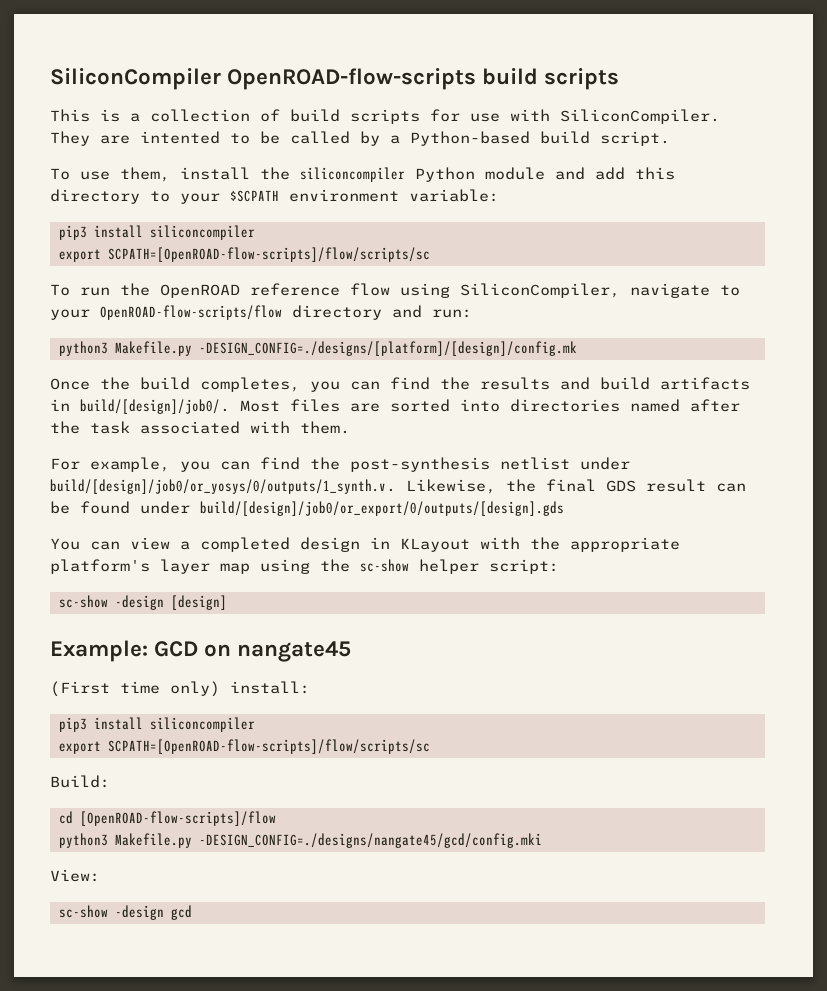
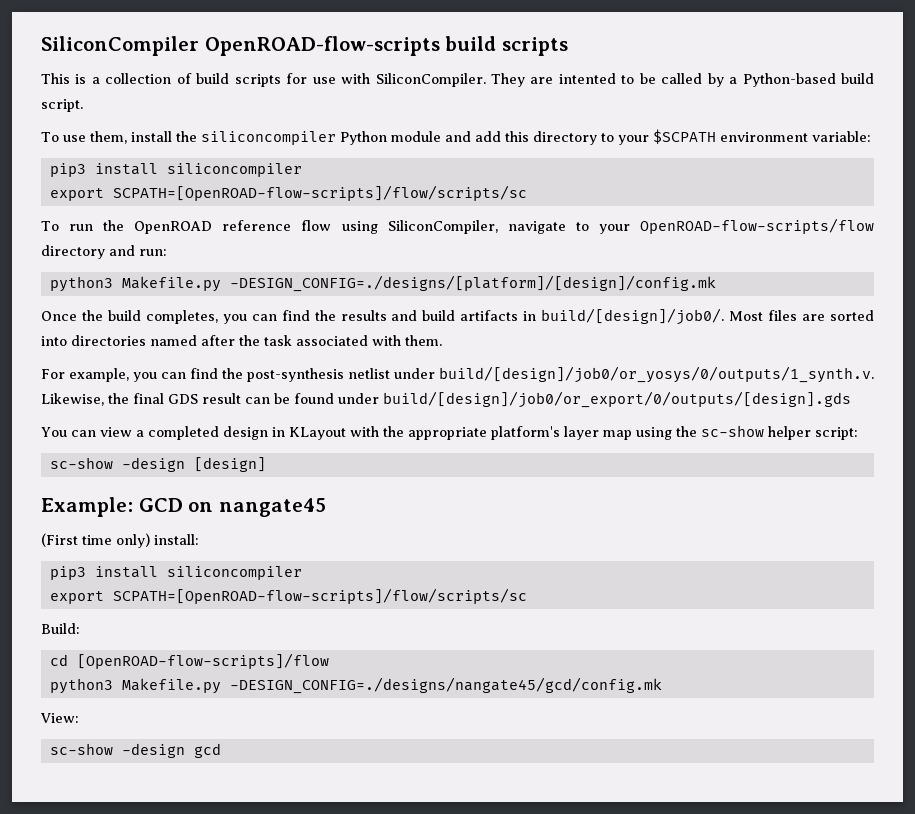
- python3 Makefile.py -DESIGN_CONFIG=./designs/nangate45/gcd/config.mki
+ python3 Makefile.py -DESIGN_CONFIG=./designs/nangate45/gcd/config.mk

